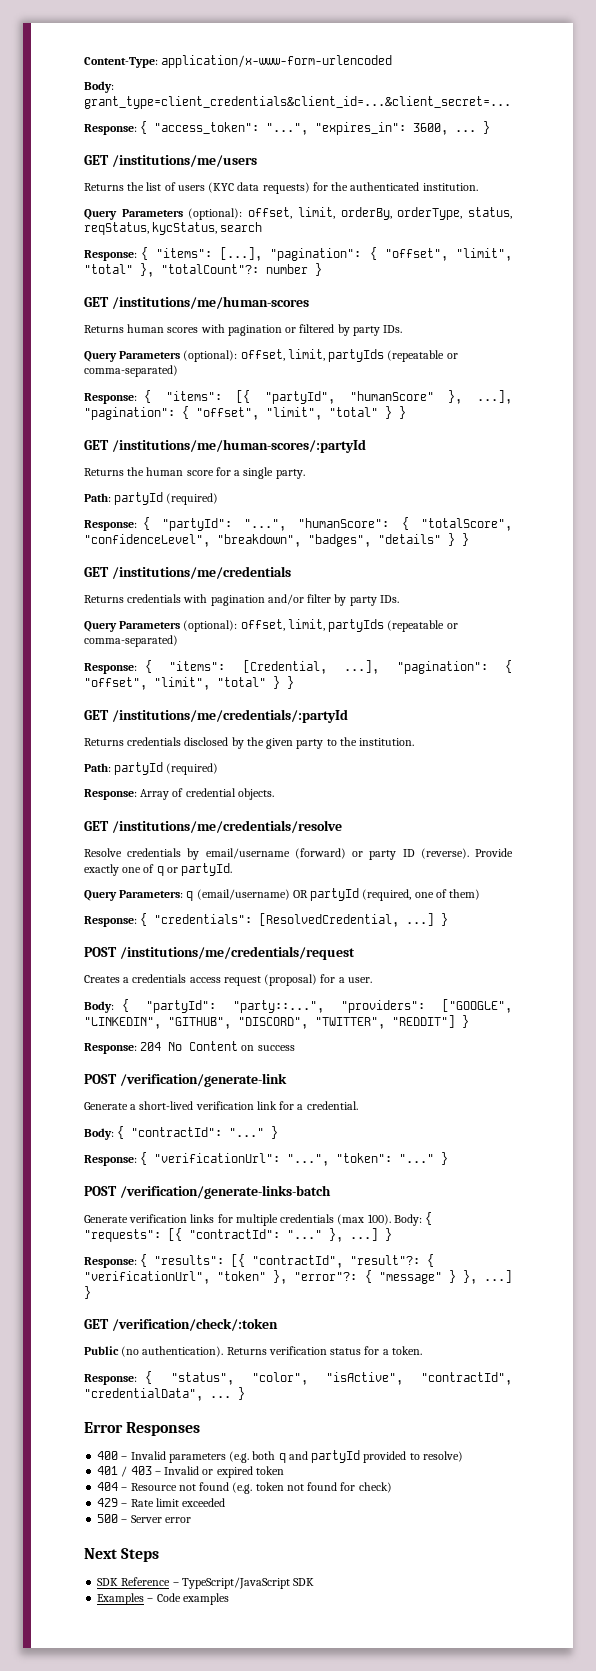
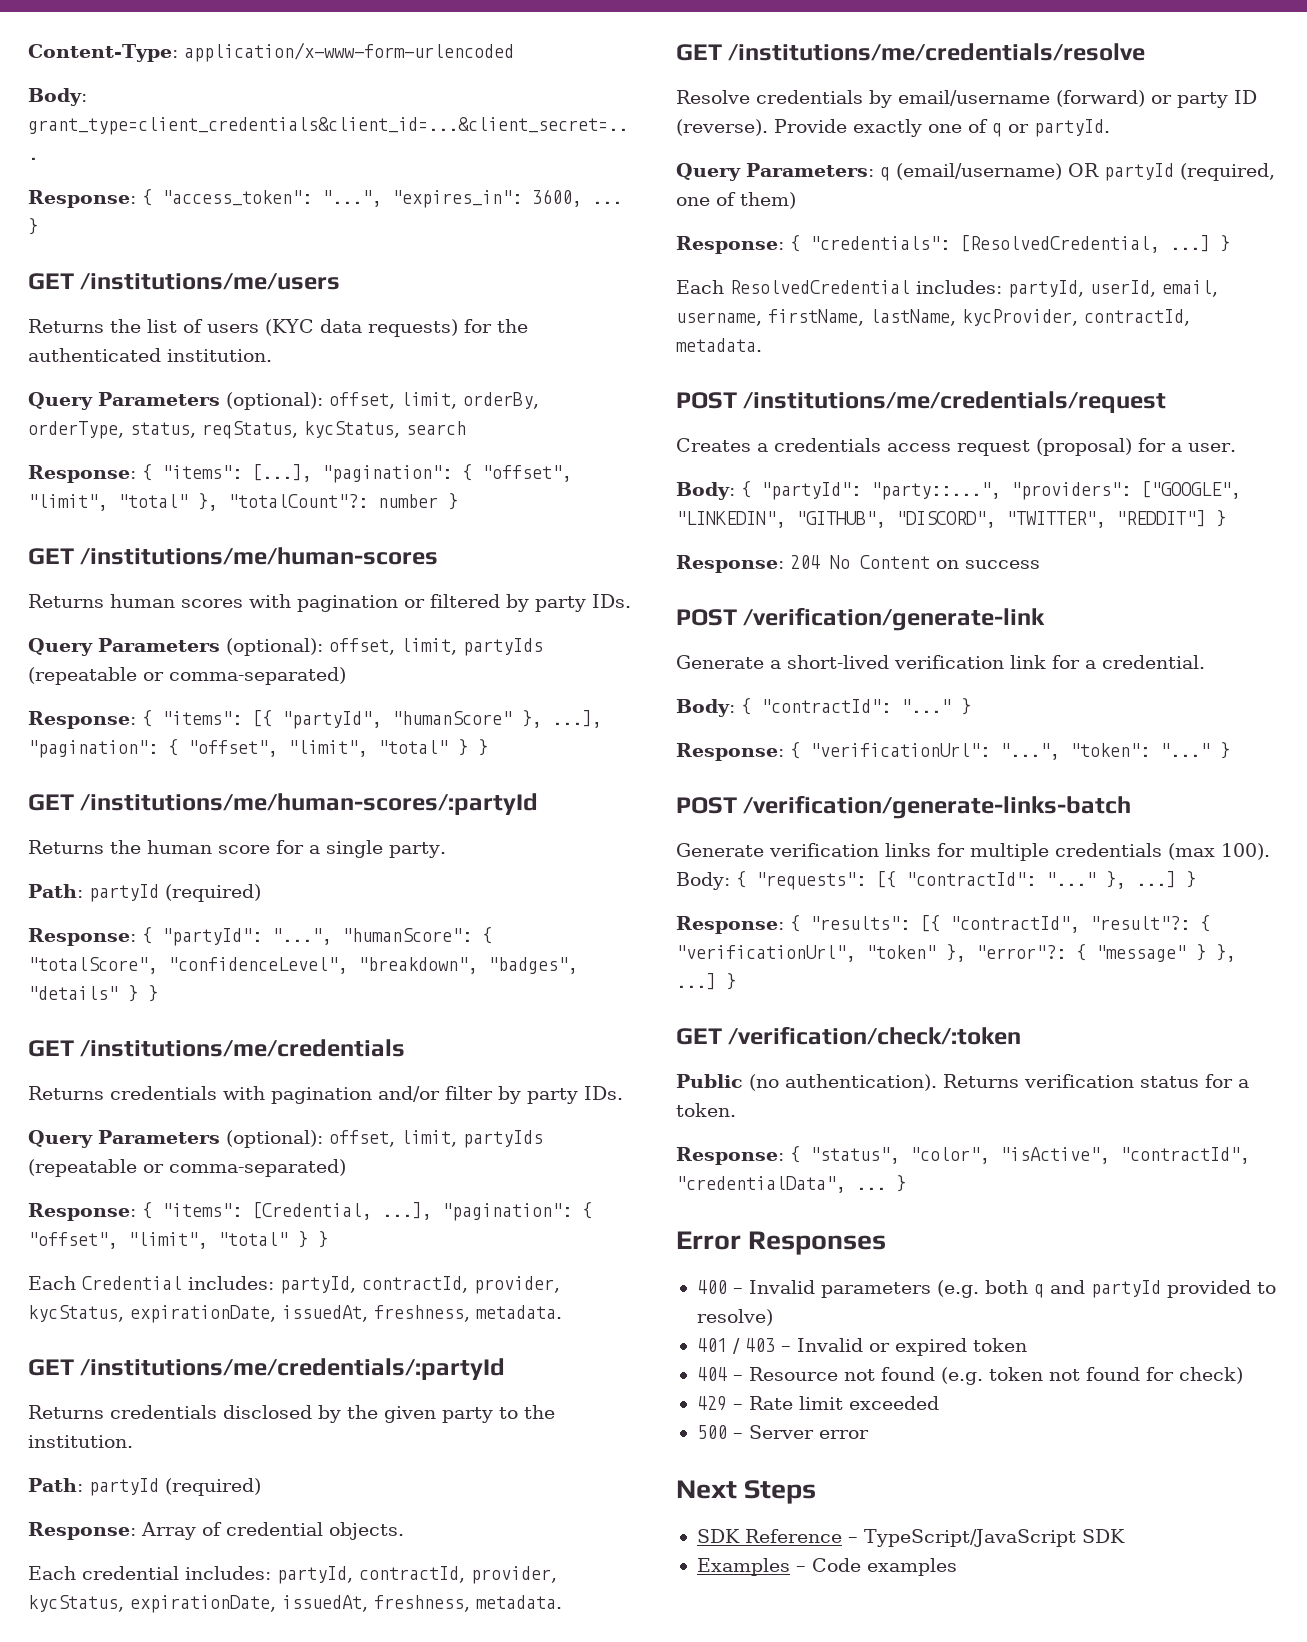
+ Each Credential includes: partyId, contractId, provider, kycStatus, expirationDate, issuedAt, freshness, metadata.
+ Each credential includes: partyId, contractId, provider, kycStatus, expirationDate, issuedAt, freshness, metadata.
+ Each ResolvedCredential includes: partyId, userId, email, username, firstName, lastName, kycProvider, contractId, metadata.

